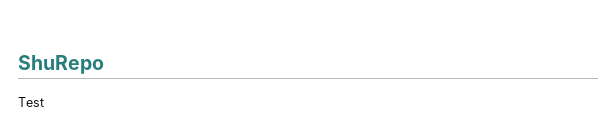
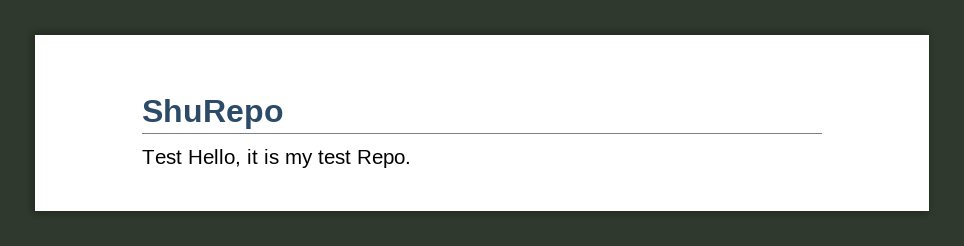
- Test
+ Test Hello, it is my test Repo.

